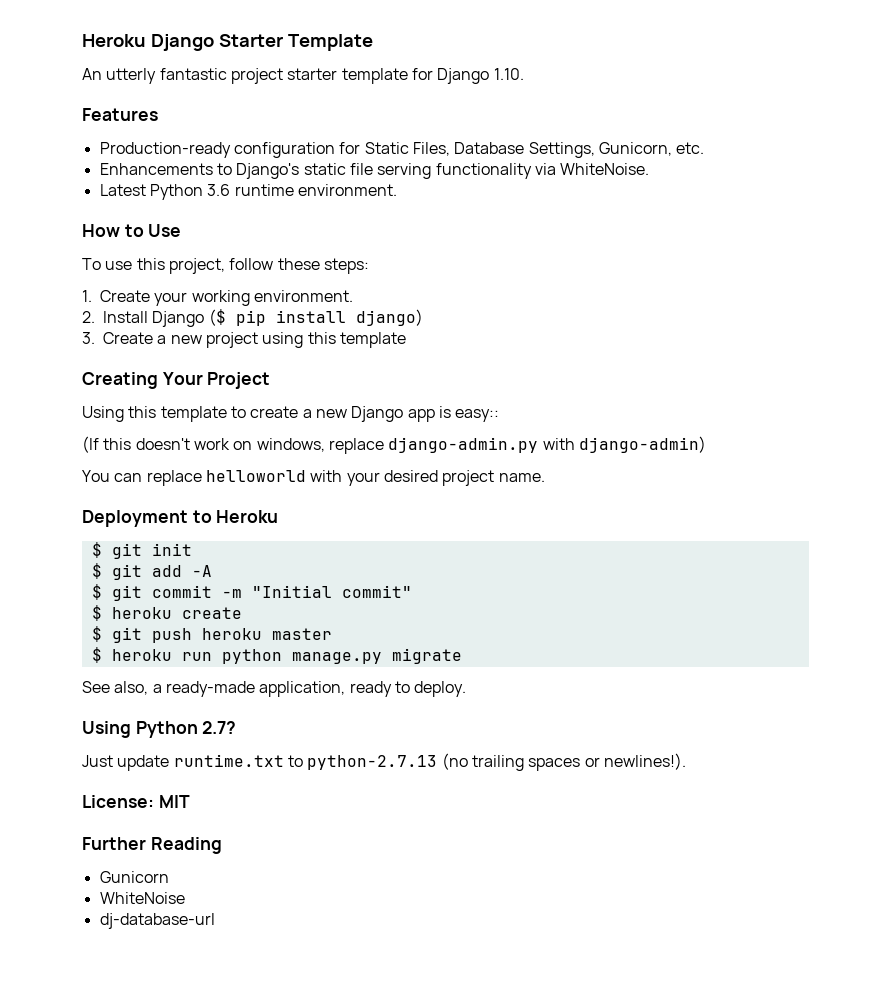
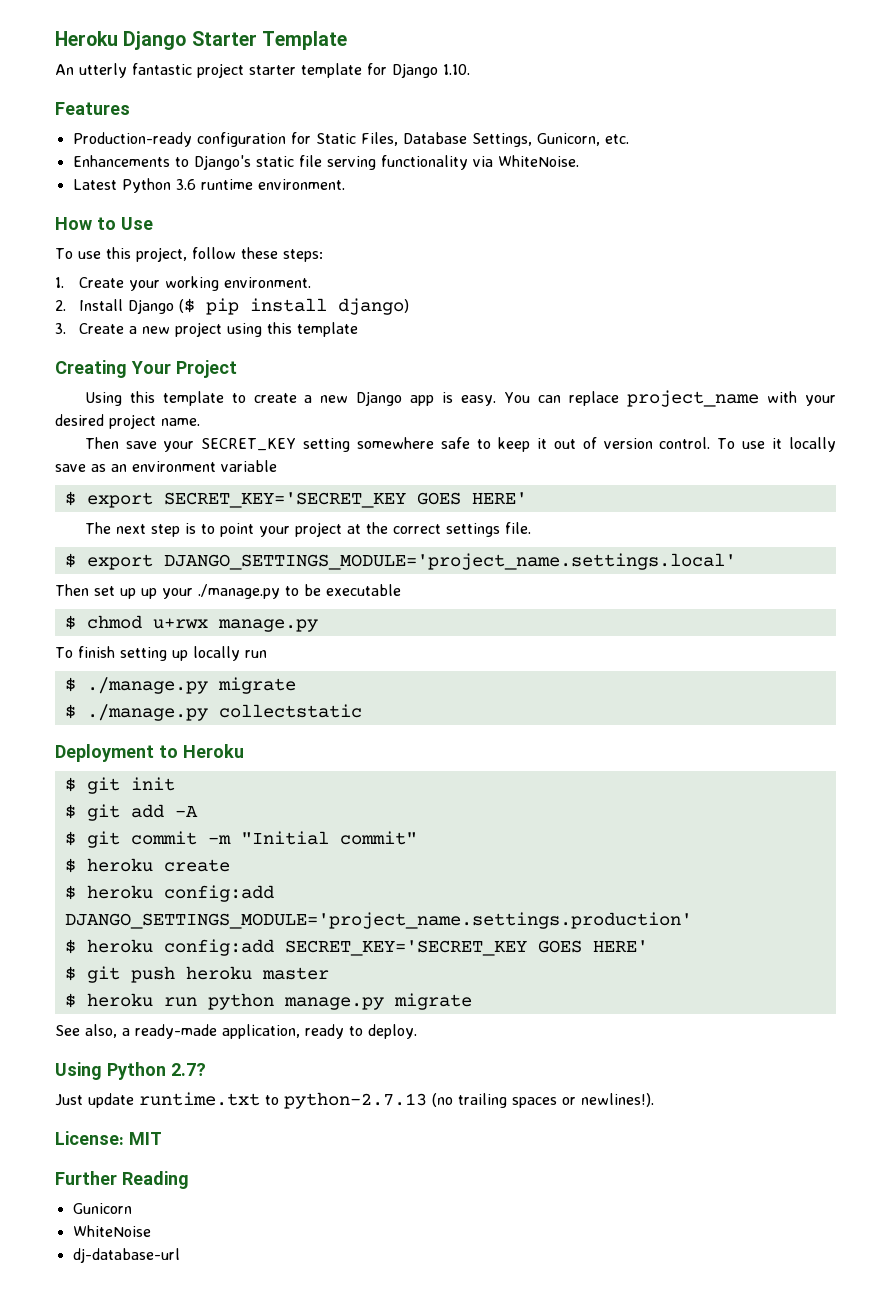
- Using this template to create a new Django app is easy::
- (If this doesn't work on windows, replace django-admin.py with django-admin)
- You can replace helloworld with your desired project name.
+ Using this template to create a new Django app is easy. You can replace project_name with your desired project name.
+ Then save your SECRET_KEY setting somewhere safe to keep it out of version control. To use it locally save as an environment variable
+ $ export SECRET_KEY='SECRET_KEY GOES HERE'
+ The next step is to point your project at the correct settings file.
+ $ export DJANGO_SETTINGS_MODULE='project_name.settings.local'
+ Then set up up your ./manage.py to be executable
+ $ chmod u+rwx manage.py
+ To finish setting up locally run
+ $ ./manage.py migrate
+ $ ./manage.py collectstatic
+ $ heroku config:add DJANGO_SETTINGS_MODULE='project_name.settings.production'
+ $ heroku config:add SECRET_KEY='SECRET_KEY GOES HERE'

